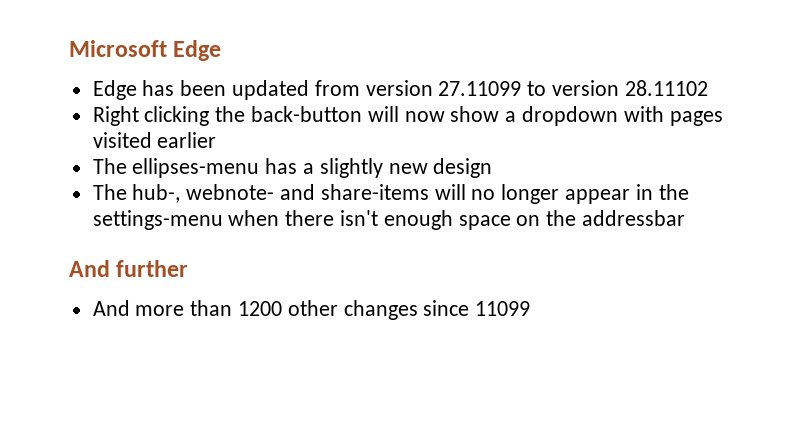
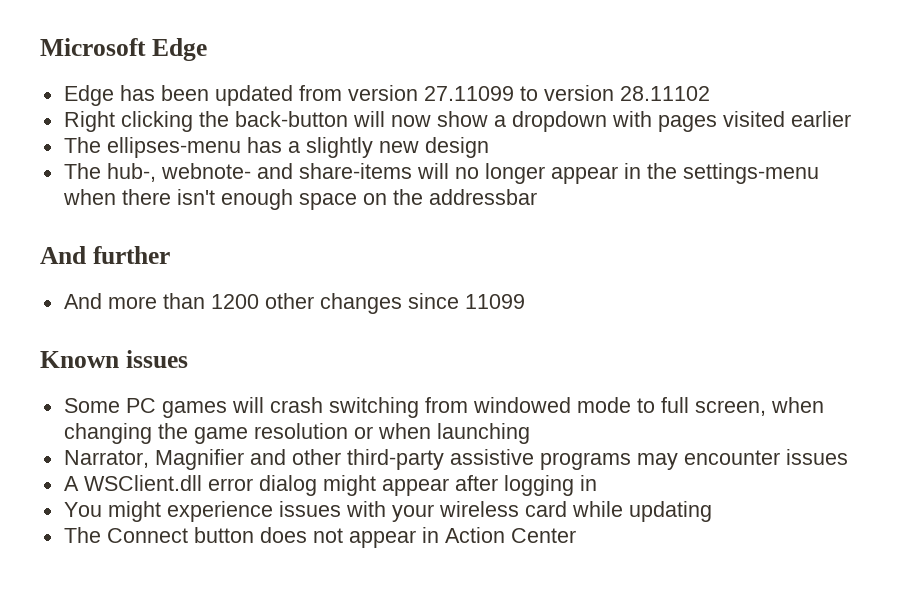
+ Known issues
+ Some PC games will crash switching from windowed mode to full screen, when changing the game resolution or when launching
+ Narrator, Magnifier and other third-party assistive programs may encounter issues
+ A WSClient.dll error dialog might appear after logging in
+ You might experience issues with your wireless card while updating
+ The Connect button does not appear in Action Center

